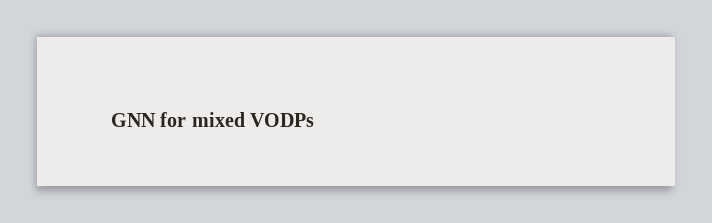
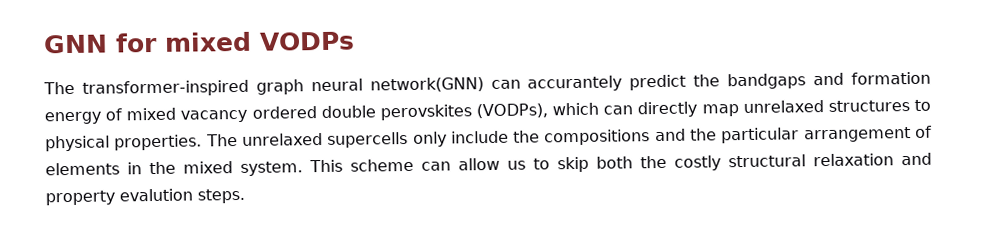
+ The transformer-inspired graph neural network(GNN) can accurantely predict the bandgaps and formation energy of mixed vacancy ordered double perovskites (VODPs), which can directly map unrelaxed structures to physical properties. The unrelaxed supercells only include the compositions and the particular arrangement of elements in the mixed system. This scheme can allow us to skip both the costly structural relaxation and property evalution steps.

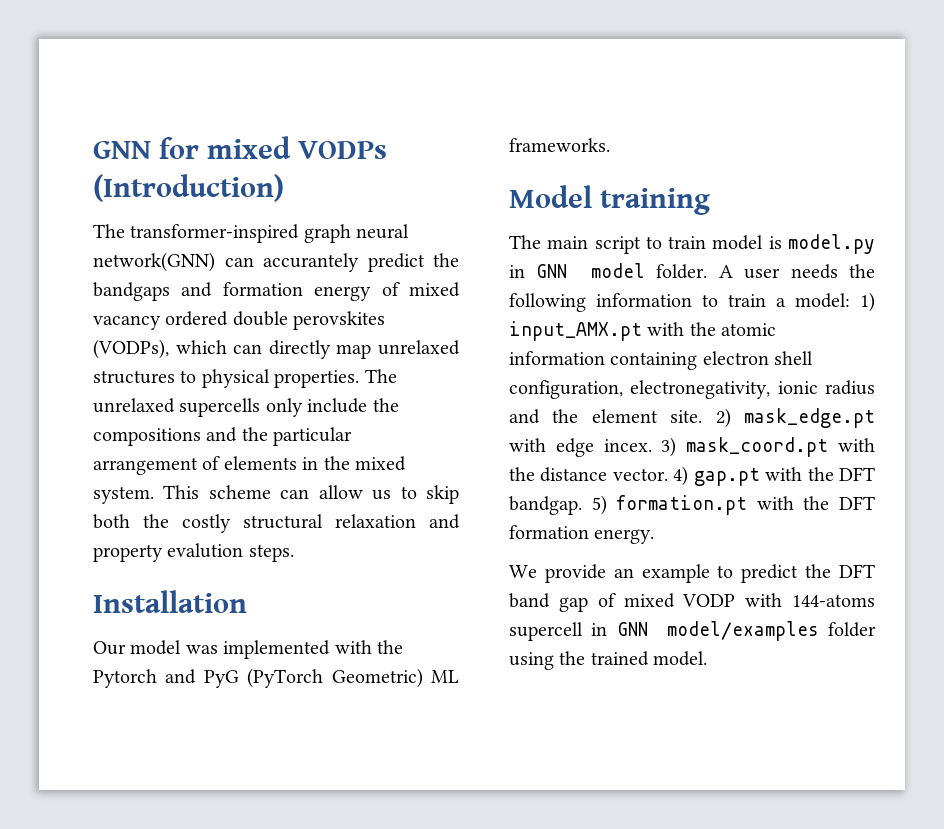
- GNN for mixed VODPs
+ GNN for mixed VODPs (Introduction)
+ Installation
+ Our model was implemented with the Pytorch and PyG (PyTorch Geometric) ML frameworks.
+ Model training
+ The main script to train model is model.py in GNN model folder. A user needs the following information to train a model: 1) input_AMX.pt with the atomic information containing electron shell configuration, electronegativity, ionic radius and the element site. 2) mask_edge.pt with edge incex. 3) mask_coord.pt with the distance vector. 4) gap.pt with the DFT bandgap. 5) formation.pt with the DFT formation energy.
+ We provide an example to predict the DFT band gap of mixed VODP with 144-atoms supercell in GNN model/examples folder using the trained model.

